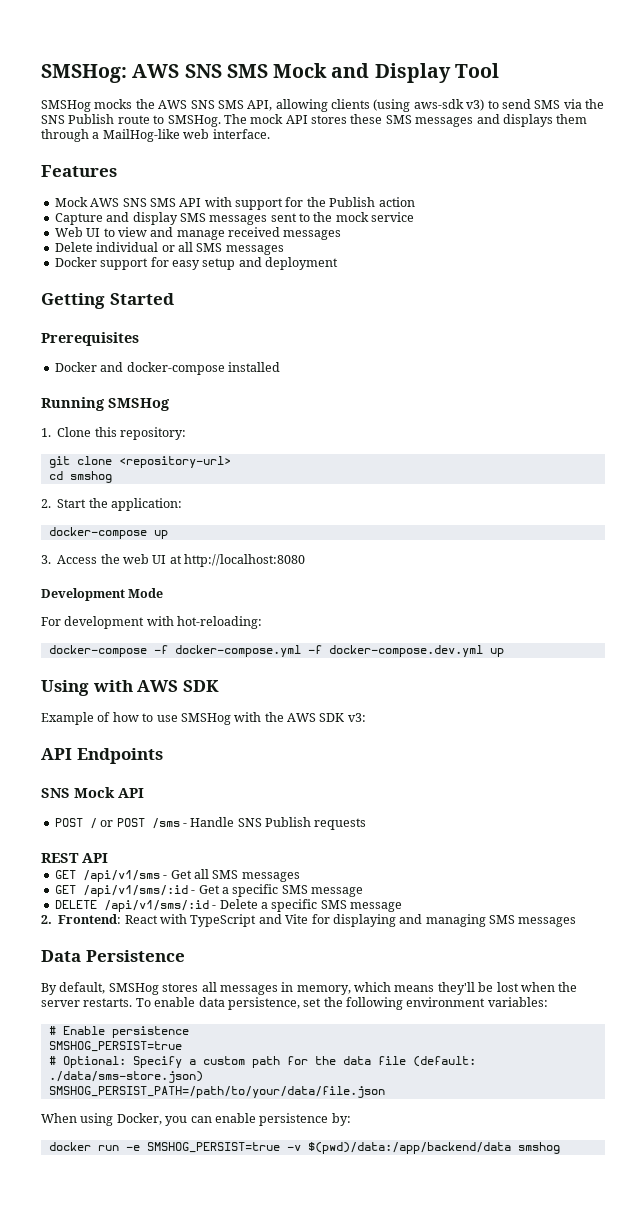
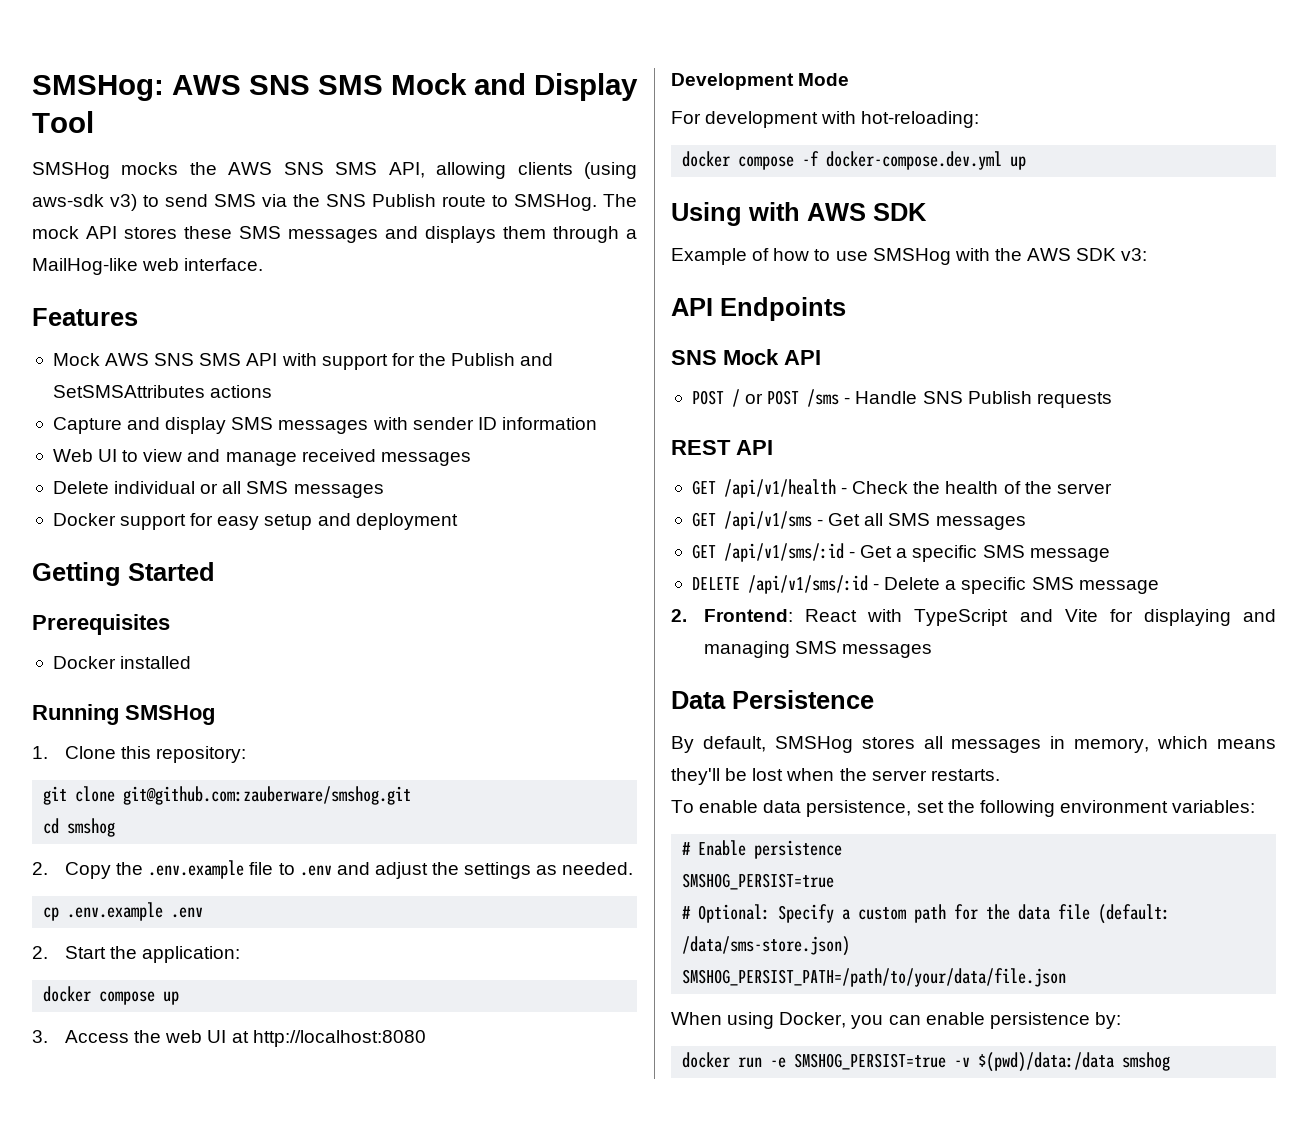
- Mock AWS SNS SMS API with support for the Publish action
+ Mock AWS SNS SMS API with support for the Publish and SetSMSAttributes actions
- Capture and display SMS messages sent to the mock service
+ Capture and display SMS messages with sender ID information
- Docker and docker-compose installed
+ Docker installed
- git clone <repository-url>
+ git clone git@github.com:zauberware/smshog.git
+ 2. Copy the .env.example file to .env and adjust the settings as needed.
+ cp .env.example .env
- docker-compose up
+ docker compose up
- docker-compose -f docker-compose.yml -f docker-compose.dev.yml up
+ docker compose -f docker-compose.dev.yml up
+ GET /api/v1/health - Check the health of the server
- By default, SMSHog stores all messages in memory, which means they'll be lost when the server restarts. To enable data persistence, set the following environment variables:
+ By default, SMSHog stores all messages in memory, which means they'll be lost when the server restarts.
+ To enable data persistence, set the following environment variables:
- # Optional: Specify a custom path for the data file (default: ./data/sms-store.json)
+ # Optional: Specify a custom path for the data file (default: /data/sms-store.json)
- docker run -e SMSHOG_PERSIST=true -v $(pwd)/data:/app/backend/data smshog
+ docker run -e SMSHOG_PERSIST=true -v $(pwd)/data:/data smshog

